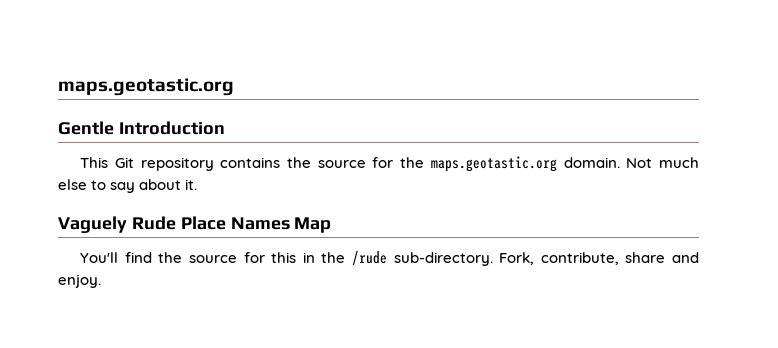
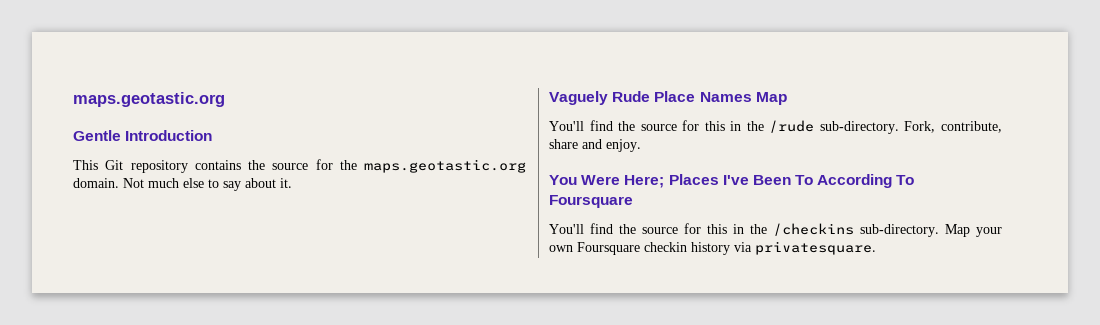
+ You Were Here; Places I've Been To According To Foursquare
+ You'll find the source for this in the /checkins sub-directory. Map your own Foursquare checkin history via privatesquare.

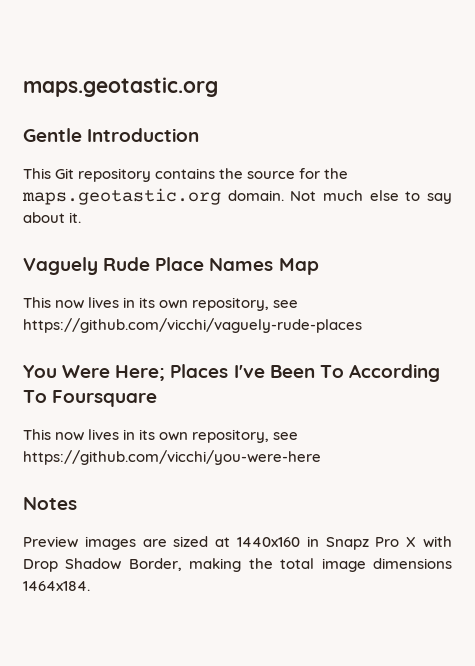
- You'll find the source for this in the /rude sub-directory. Fork, contribute, share and enjoy.
+ This now lives in its own repository, see https://github.com/vicchi/vaguely-rude-places
- You'll find the source for this in the /checkins sub-directory. Map your own Foursquare checkin history via privatesquare.
+ This now lives in its own repository, see https://github.com/vicchi/you-were-here
+ Notes
+ Preview images are sized at 1440x160 in Snapz Pro X with Drop Shadow Border, making the total image dimensions 1464x184.

